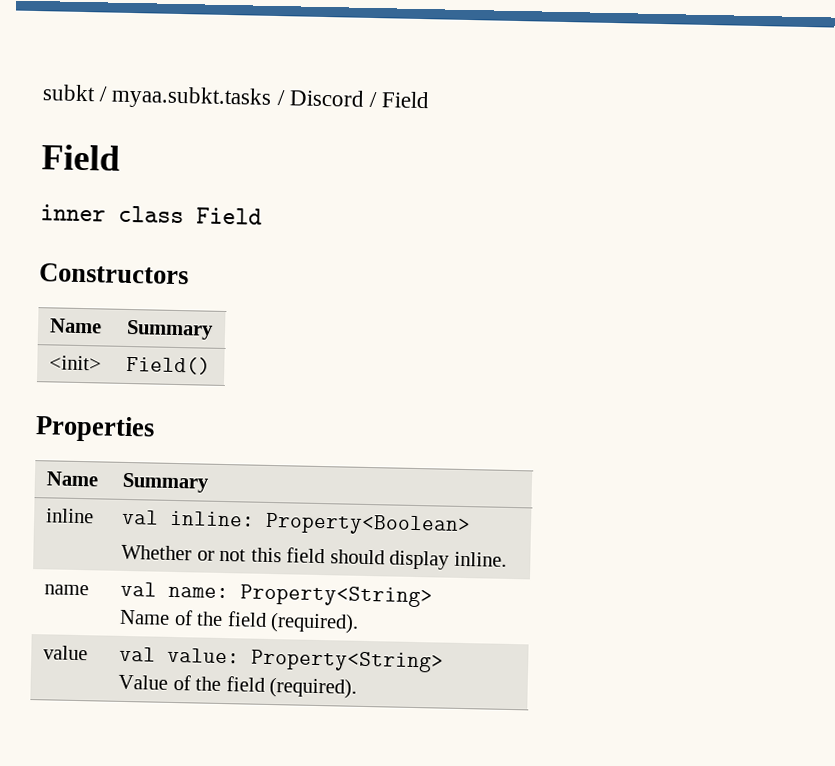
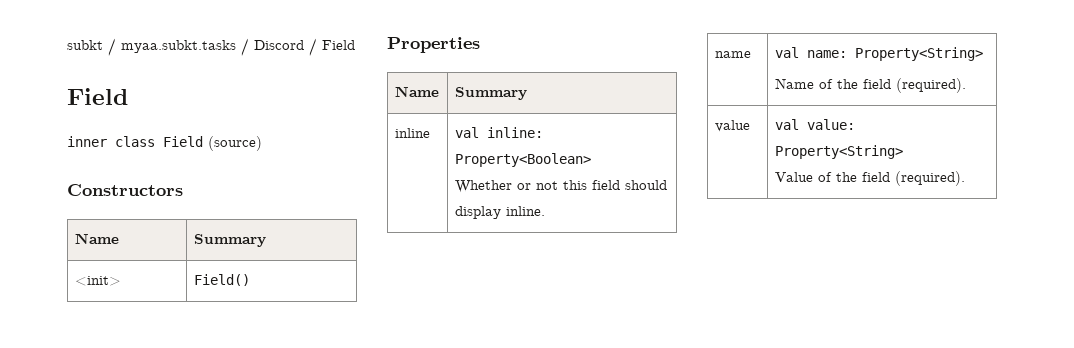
- inner class Field
+ inner class Field (source)

